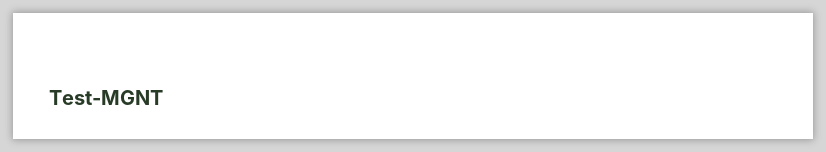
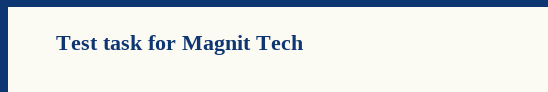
- Test-MGNT
+ Test task for Magnit Tech

